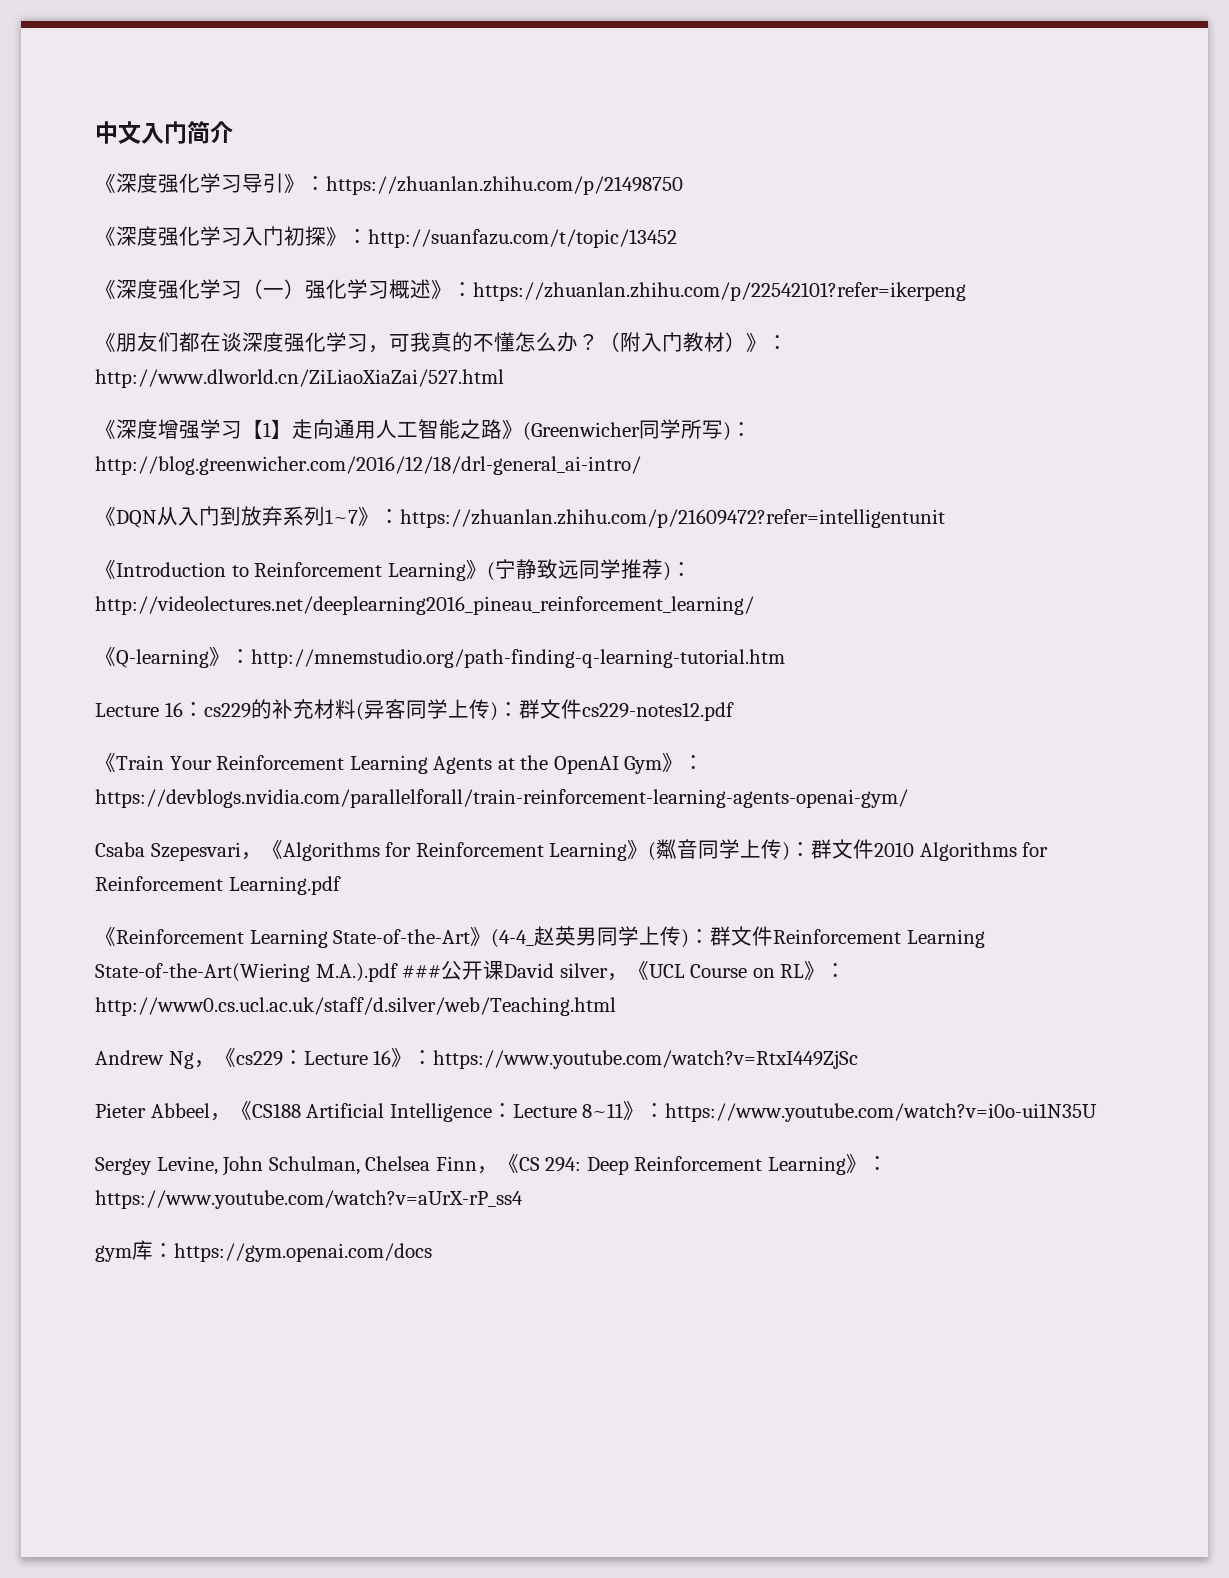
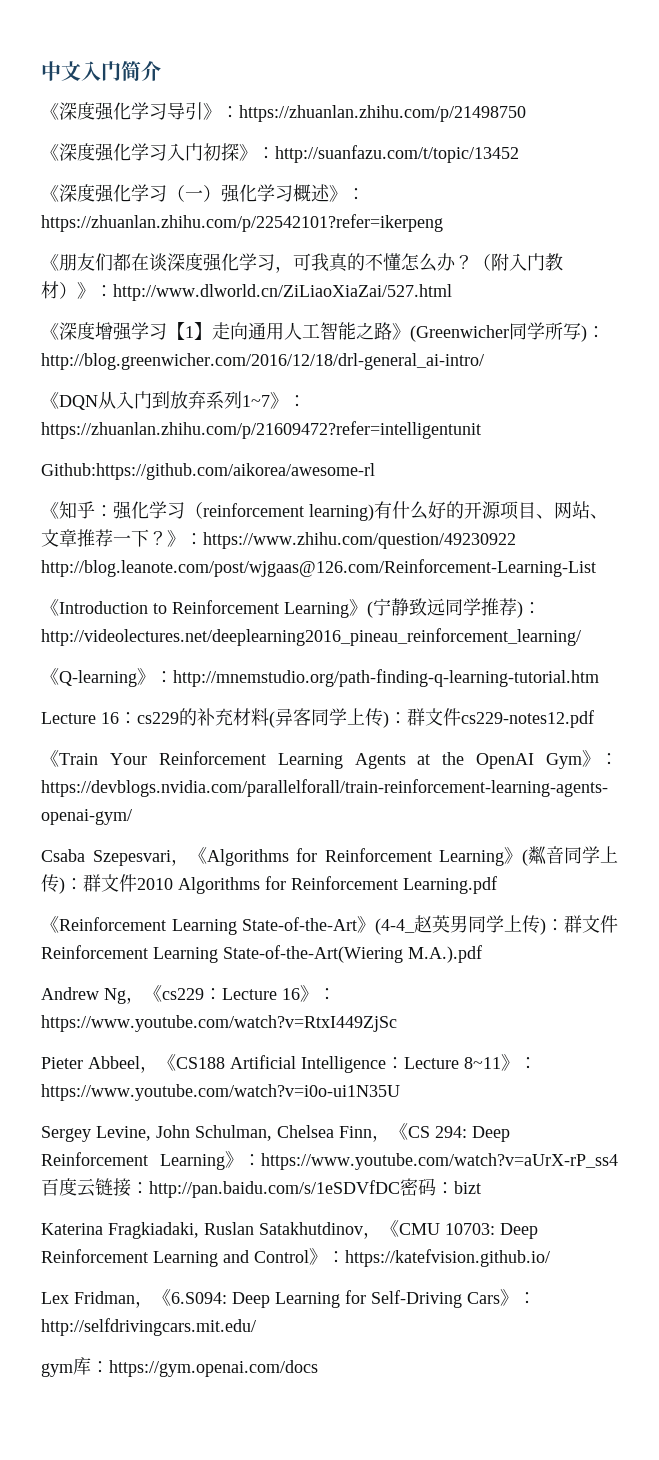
+ Github:https://github.com/aikorea/awesome-rl
+ 《知乎：强化学习（reinforcement learning)有什么好的开源项目、网站、文章推荐一下？》：https://www.zhihu.com/question/49230922 http://blog.leanote.com/post/wjgaas@126.com/Reinforcement-Learning-List
- 《Reinforcement Learning State-of-the-Art》(4-4_赵英男同学上传)：群文件Reinforcement Learning State-of-the-Art(Wiering M.A.).pdf ###公开课David silver，《UCL Course on RL》：http://www0.cs.ucl.ac.uk/staff/d.silver/web/Teaching.html
+ 《Reinforcement Learning State-of-the-Art》(4-4_赵英男同学上传)：群文件Reinforcement Learning State-of-the-Art(Wiering M.A.).pdf
- Sergey Levine, John Schulman, Chelsea Finn，《CS 294: Deep Reinforcement Learning》：https://www.youtube.com/watch?v=aUrX-rP_ss4
+ Sergey Levine, John Schulman, Chelsea Finn，《CS 294: Deep Reinforcement Learning》：https://www.youtube.com/watch?v=aUrX-rP_ss4百度云链接：http://pan.baidu.com/s/1eSDVfDC密码：bizt
+ Katerina Fragkiadaki, Ruslan Satakhutdinov，《CMU 10703: Deep Reinforcement Learning and Control》：https://katefvision.github.io/
+ Lex Fridman，《6.S094: Deep Learning for Self-Driving Cars》：http://selfdrivingcars.mit.edu/

